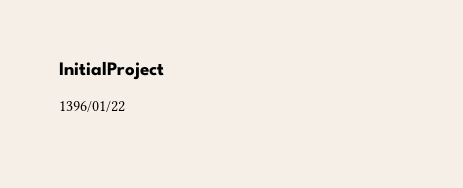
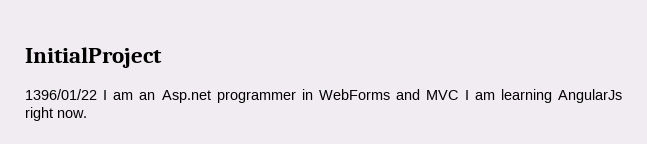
- 1396/01/22
+ 1396/01/22 I am an Asp.net programmer in WebForms and MVC I am learning AngularJs right now.

